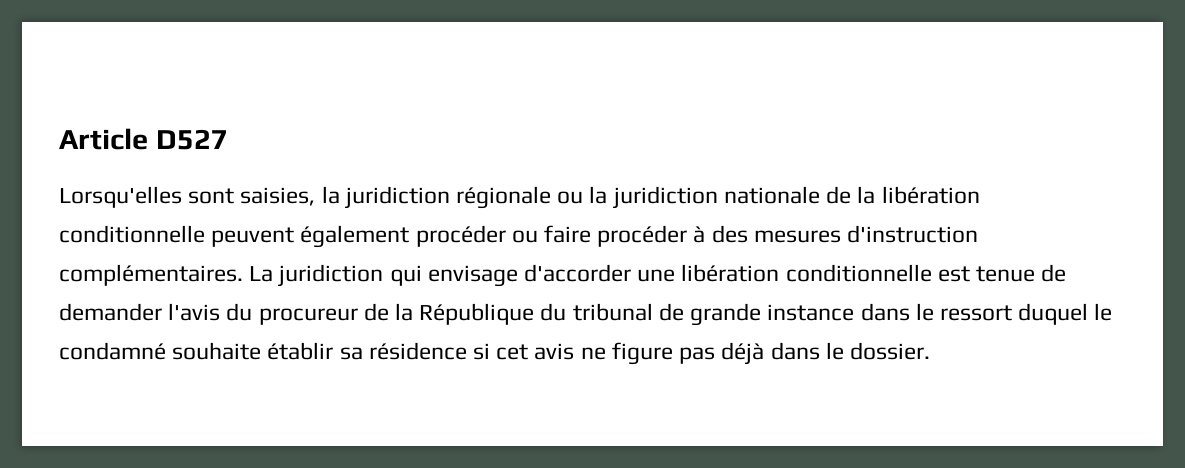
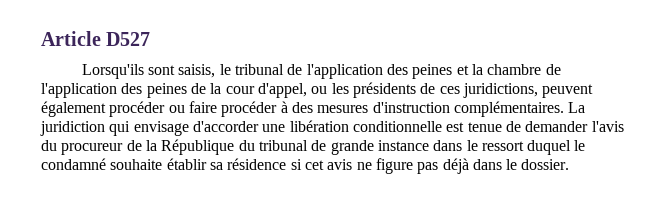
- Lorsqu'elles sont saisies, la juridiction régionale ou la juridiction nationale de la libération conditionnelle peuvent également procéder ou faire procéder à des mesures d'instruction complémentaires.
+ Lorsqu'ils sont saisis, le tribunal de l'application des peines et la chambre de l'application des peines de la cour d'appel, ou les présidents de ces juridictions, peuvent également procéder ou faire procéder à des mesures d'instruction complémentaires.

